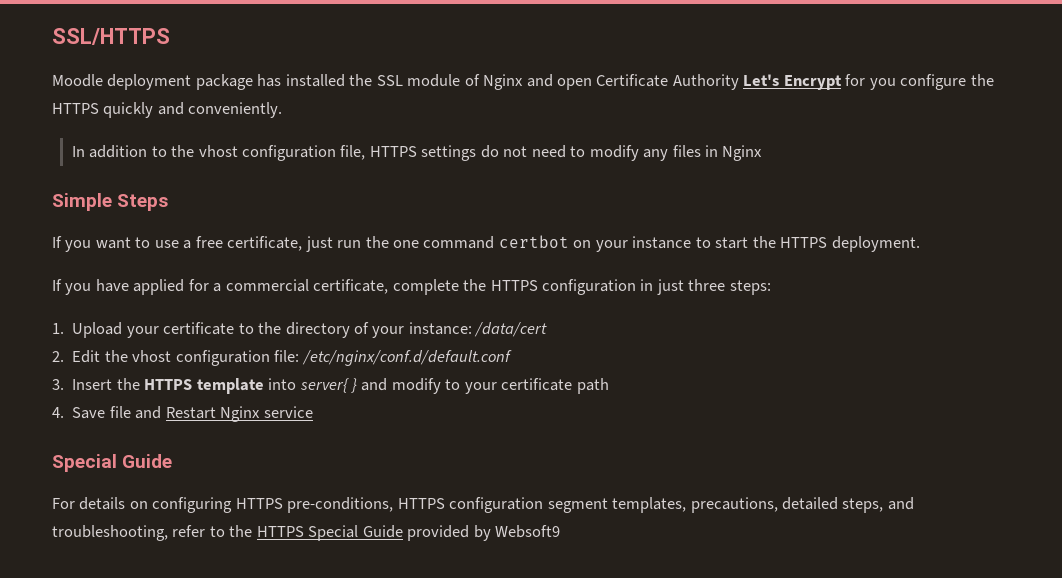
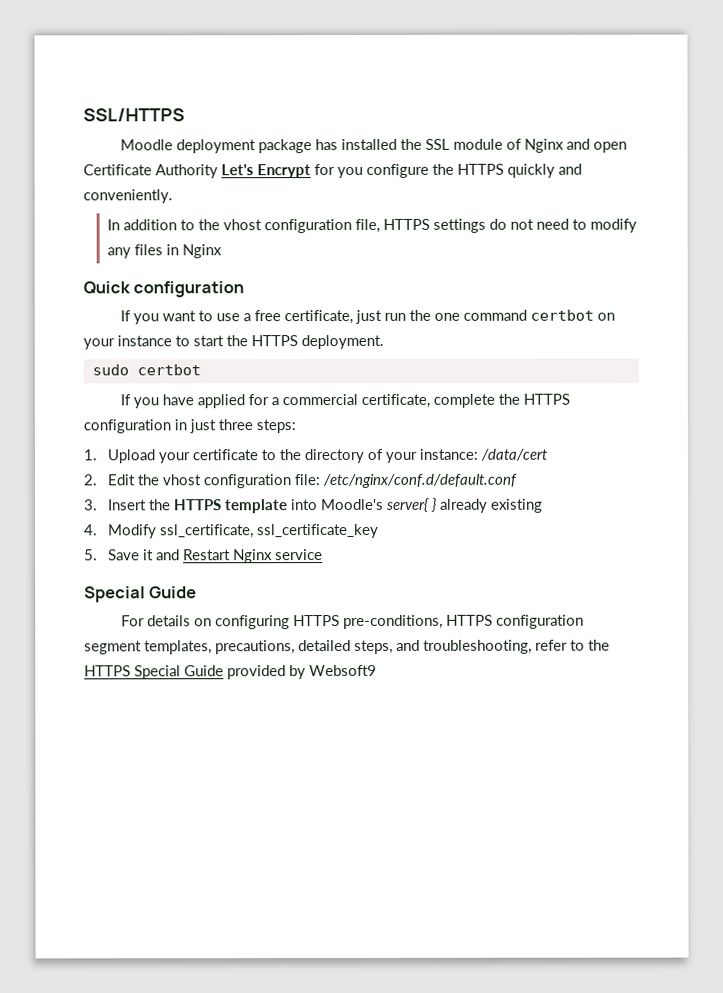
- Simple Steps
+ Quick configuration
+ sudo certbot
- 3. Insert the HTTPS template into server{ } and modify to your certificate path
- 4. Save file and Restart Nginx service
+ 3. Insert the HTTPS template into Moodle's server{ } already existing
+ 4. Modify ssl_certificate, ssl_certificate_key
+ 5. Save it and Restart Nginx service

